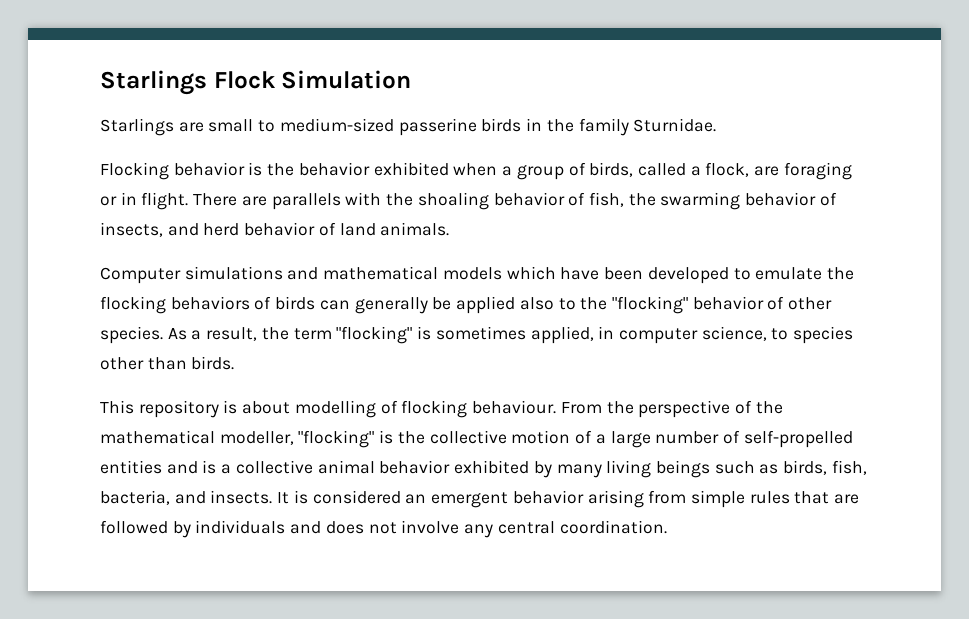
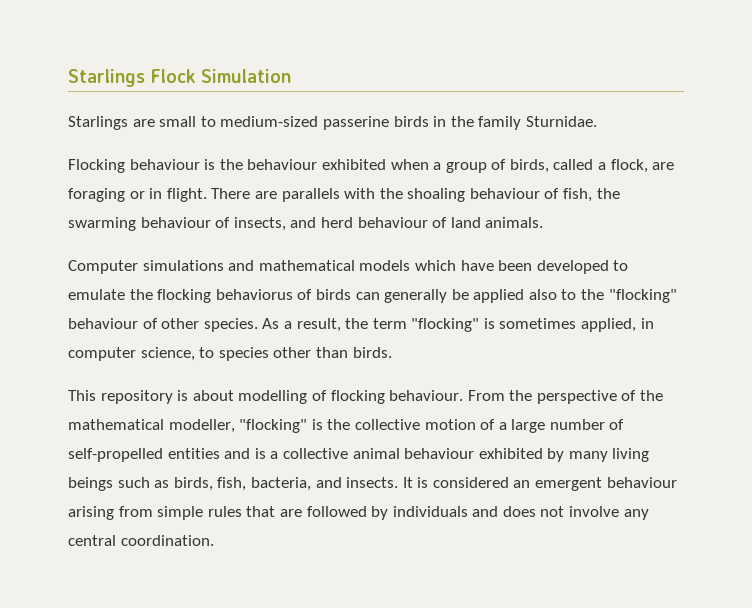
- Flocking behavior is the behavior exhibited when a group of birds, called a flock, are foraging or in flight.
+ Flocking behaviour is the behaviour exhibited when a group of birds, called a flock, are foraging or in flight.
- There are parallels with the shoaling behavior of fish, the swarming behavior of insects, and herd behavior of land animals.
+ There are parallels with the shoaling behaviour of fish, the swarming behaviour of insects, and herd behaviour of land animals.
- Computer simulations and mathematical models which have been developed to emulate the flocking behaviors of birds can generally be applied also to the "flocking" behavior of other species.
+ Computer simulations and mathematical models which have been developed to emulate the flocking behaviorus of birds can generally be applied also to the "flocking" behaviour of other species.
- From the perspective of the mathematical modeller, "flocking" is the collective motion of a large number of self-propelled entities and is a collective animal behavior exhibited by many living beings such as birds, fish, bacteria, and insects.
+ From the perspective of the mathematical modeller, "flocking" is the collective motion of a large number of self-propelled entities and is a collective animal behaviour exhibited by many living beings such as birds, fish, bacteria, and insects.
- It is considered an emergent behavior arising from simple rules that are followed by individuals and does not involve any central coordination.
+ It is considered an emergent behaviour arising from simple rules that are followed by individuals and does not involve any central coordination.

